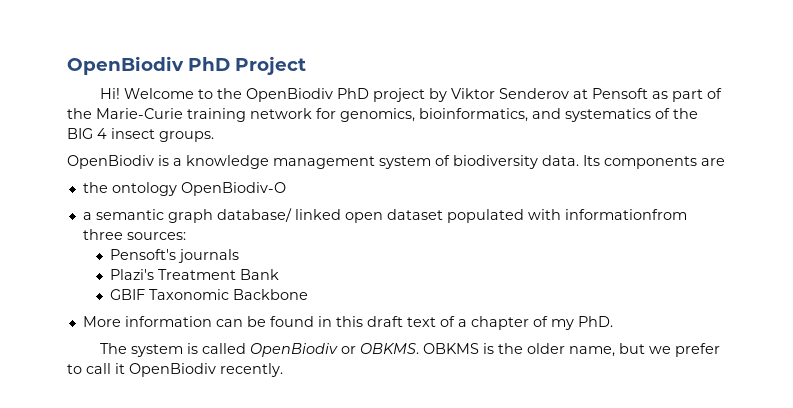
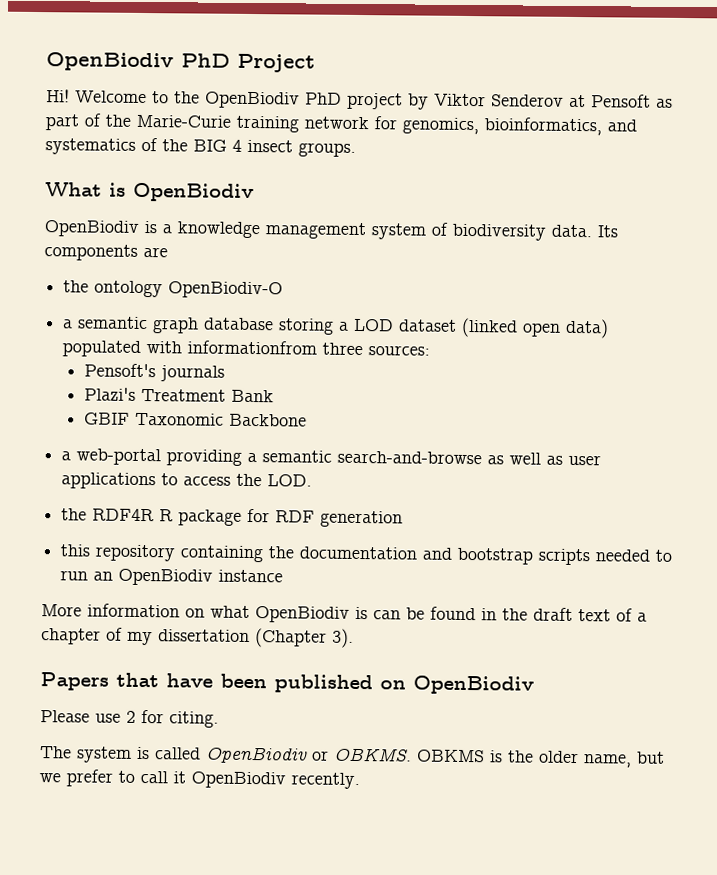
+ What is OpenBiodiv
- a semantic graph database/ linked open dataset populated with informationfrom three sources:
+ a semantic graph database storing a LOD dataset (linked open data) populated with informationfrom three sources:
- More information can be found in this draft text of a chapter of my PhD.
+ a web-portal providing a semantic search-and-browse as well as user applications to access the LOD.
+ the RDF4R R package for RDF generation
+ this repository containing the documentation and bootstrap scripts needed to run an OpenBiodiv instance
+ More information on what OpenBiodiv is can be found in the draft text of a chapter of my dissertation (Chapter 3).
+ Papers that have been published on OpenBiodiv
+ Please use 2 for citing.

